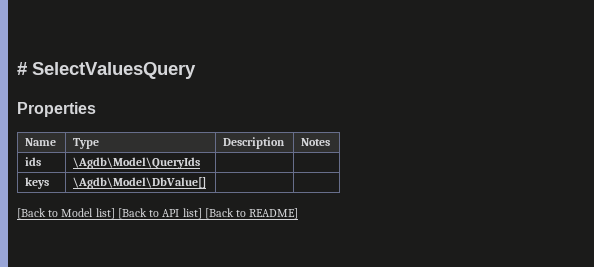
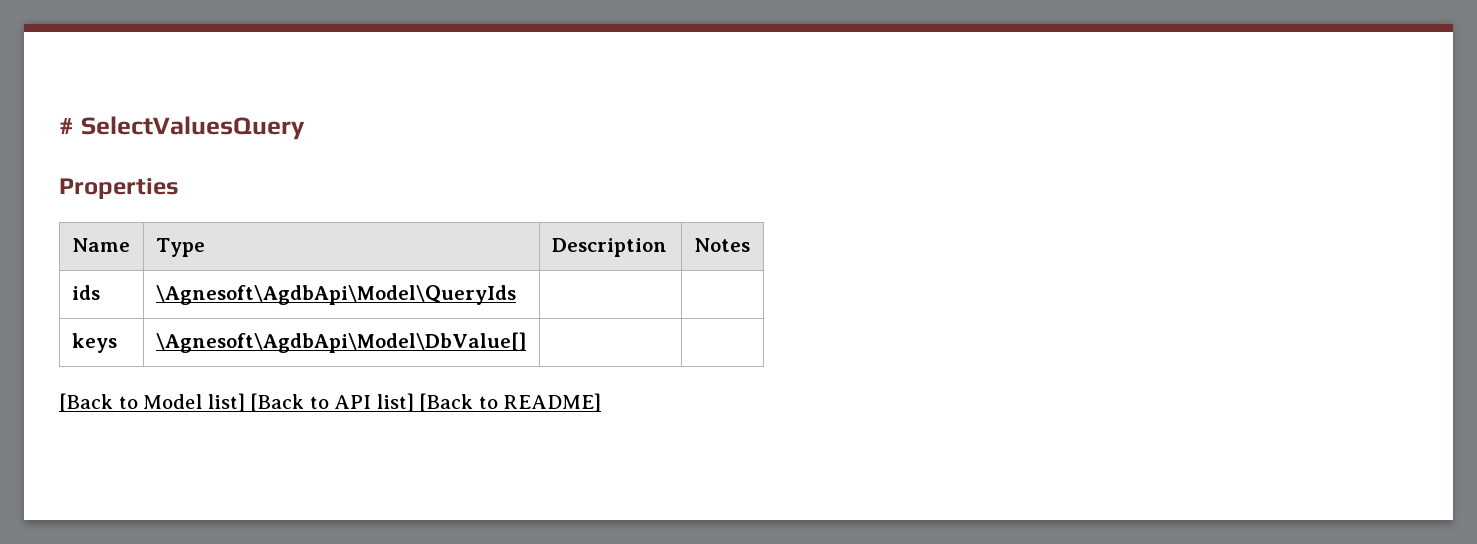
- ids | \Agdb\Model\QueryIds | |
+ ids | \Agnesoft\AgdbApi\Model\QueryIds | |
- keys | \Agdb\Model\DbValue[] | |
+ keys | \Agnesoft\AgdbApi\Model\DbValue[] | |

